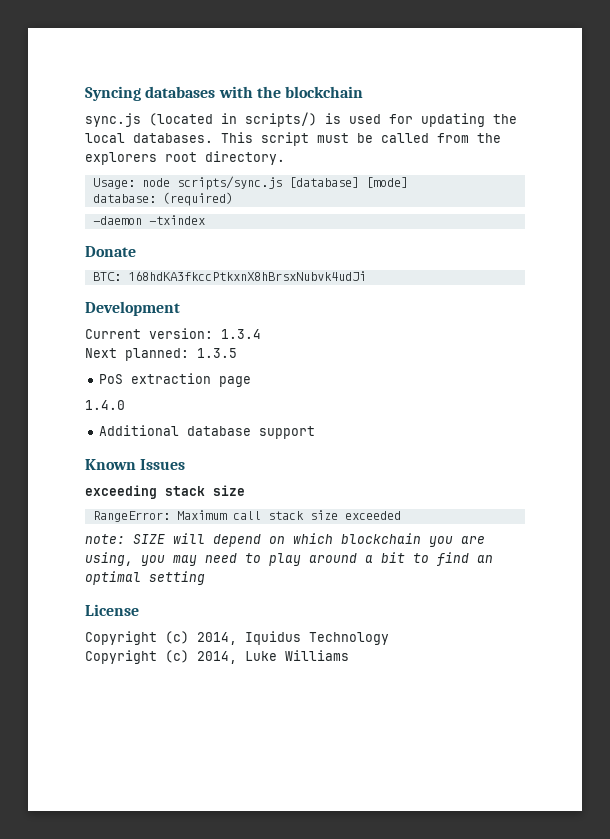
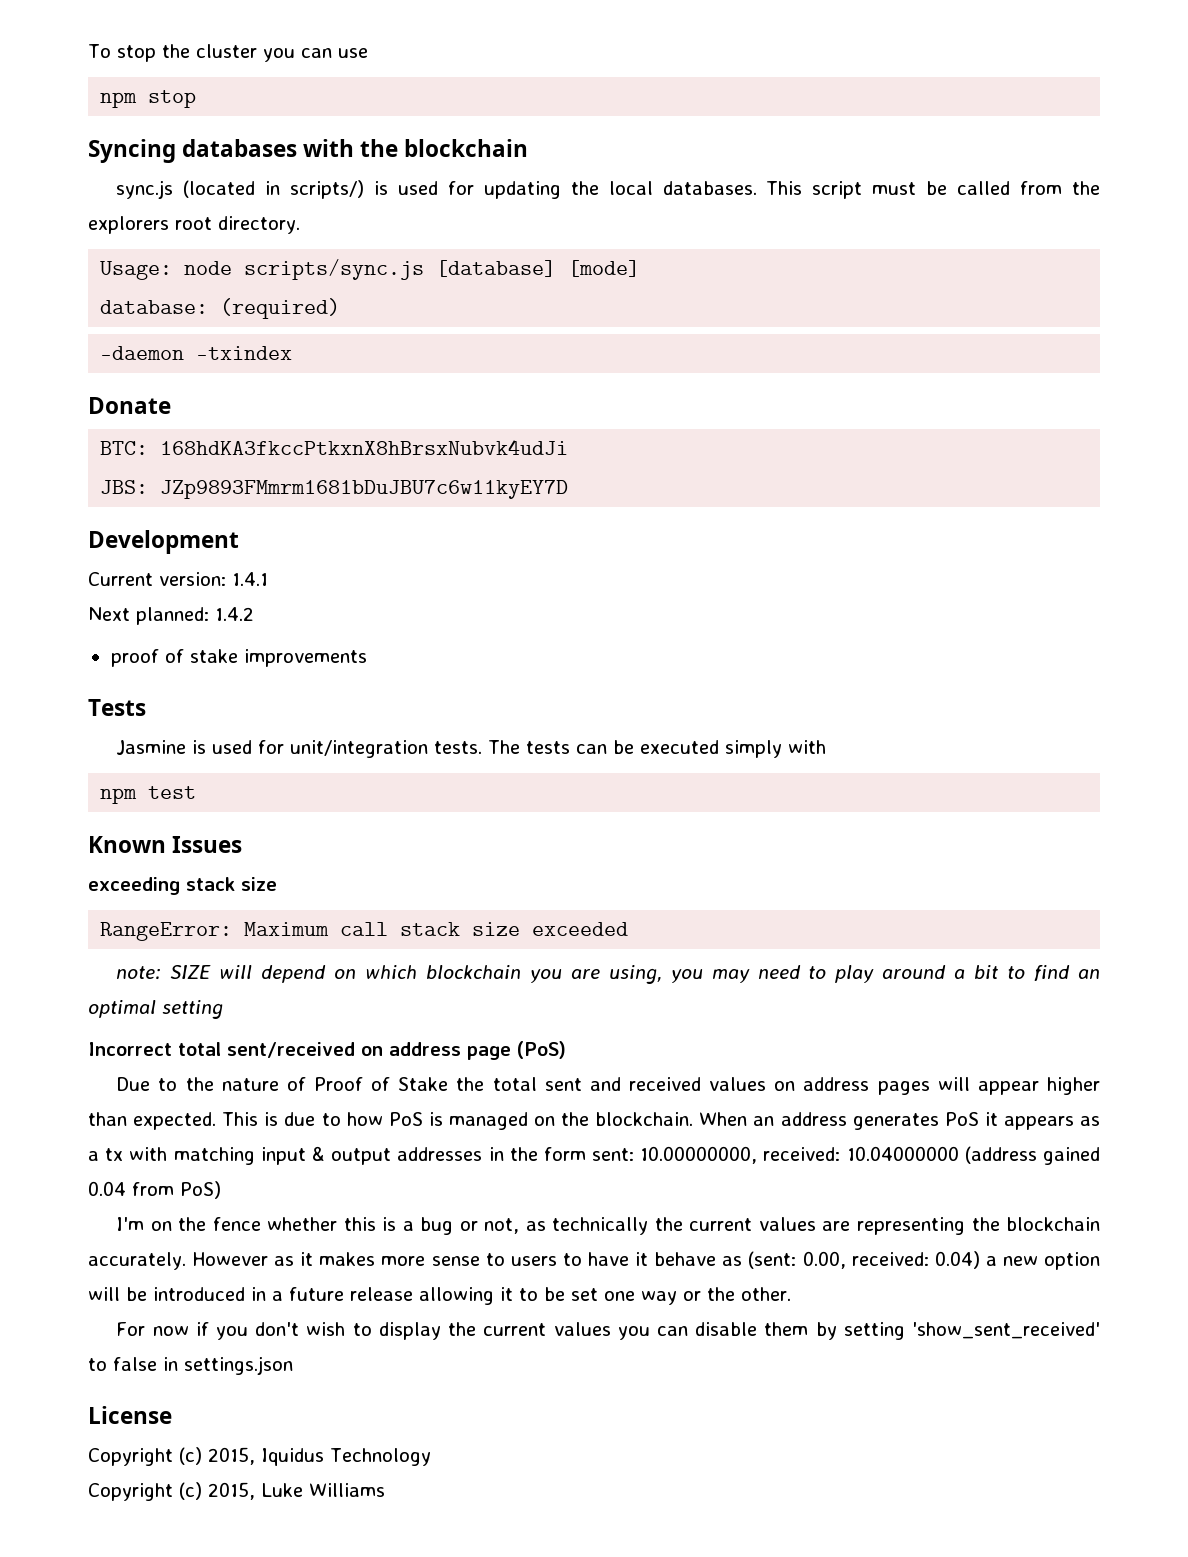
+ To stop the cluster you can use
+ npm stop
+ JBS: JZp9893FMmrm1681bDuJBU7c6w11kyEY7D
- Current version: 1.3.4
+ Current version: 1.4.1
- Next planned: 1.3.5
- PoS extraction page
- 1.4.0
- Additional database support
+ Next planned: 1.4.2
+ proof of stake improvements
+ Tests
+ Jasmine is used for unit/integration tests. The tests can be executed simply with
+ npm test
+ Incorrect total sent/received on address page (PoS)
+ Due to the nature of Proof of Stake the total sent and received values on address pages will appear higher than expected. This is due to how PoS is managed on the blockchain. When an address generates PoS it appears as a tx with matching input & output addresses in the form sent: 10.00000000, received: 10.04000000 (address gained 0.04 from PoS)
+ I'm on the fence whether this is a bug or not, as technically the current values are representing the blockchain accurately. However as it makes more sense to users to have it behave as (sent: 0.00, received: 0.04) a new option will be introduced in a future release allowing it to be set one way or the other.
+ For now if you don't wish to display the current values you can disable them by setting 'show_sent_received' to false in settings.json
- Copyright (c) 2014, Iquidus Technology
+ Copyright (c) 2015, Iquidus Technology
- Copyright (c) 2014, Luke Williams
+ Copyright (c) 2015, Luke Williams

